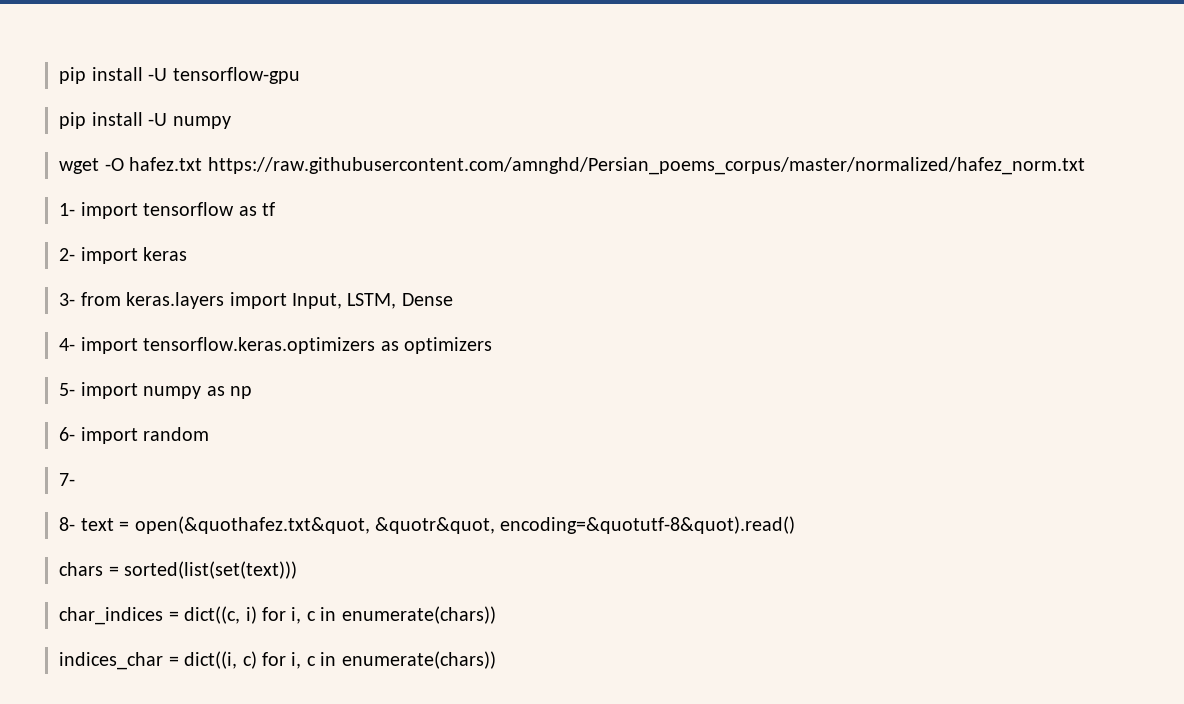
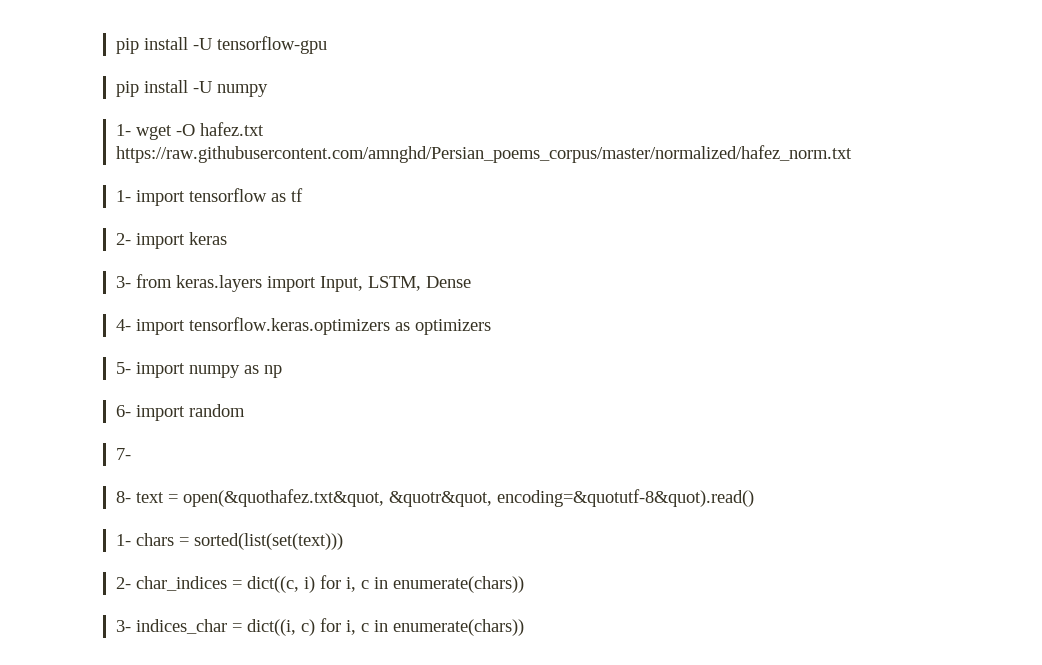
- wget -O hafez.txt https://raw.githubusercontent.com/amnghd/Persian_poems_corpus/master/normalized/hafez_norm.txt
+ 1- wget -O hafez.txt https://raw.githubusercontent.com/amnghd/Persian_poems_corpus/master/normalized/hafez_norm.txt
- chars = sorted(list(set(text)))
+ 1- chars = sorted(list(set(text)))
- char_indices = dict((c, i) for i, c in enumerate(chars))
+ 2- char_indices = dict((c, i) for i, c in enumerate(chars))
- indices_char = dict((i, c) for i, c in enumerate(chars))
+ 3- indices_char = dict((i, c) for i, c in enumerate(chars))

